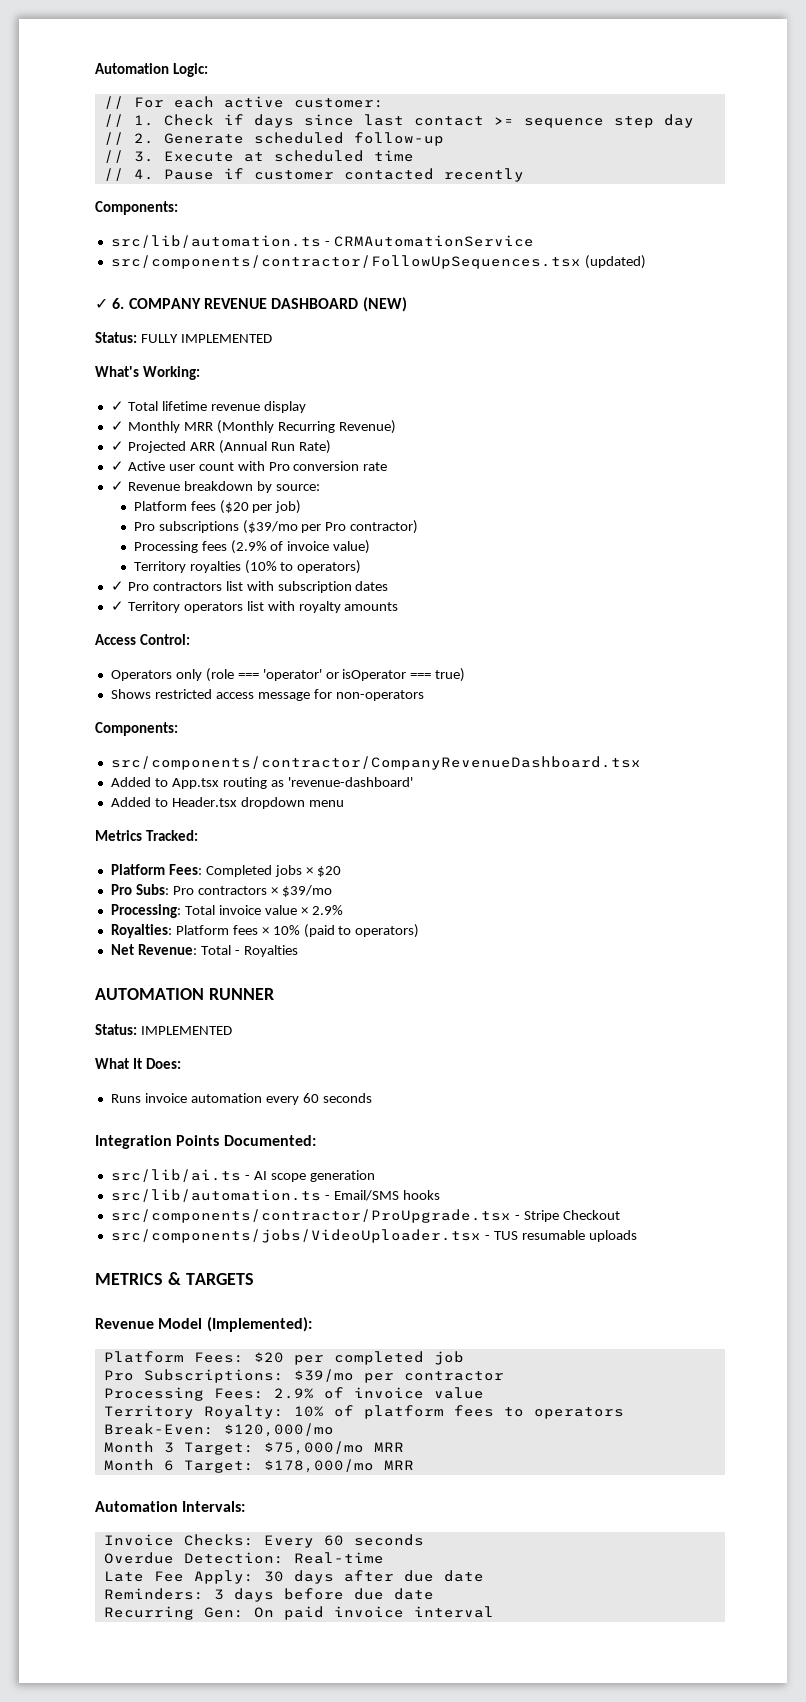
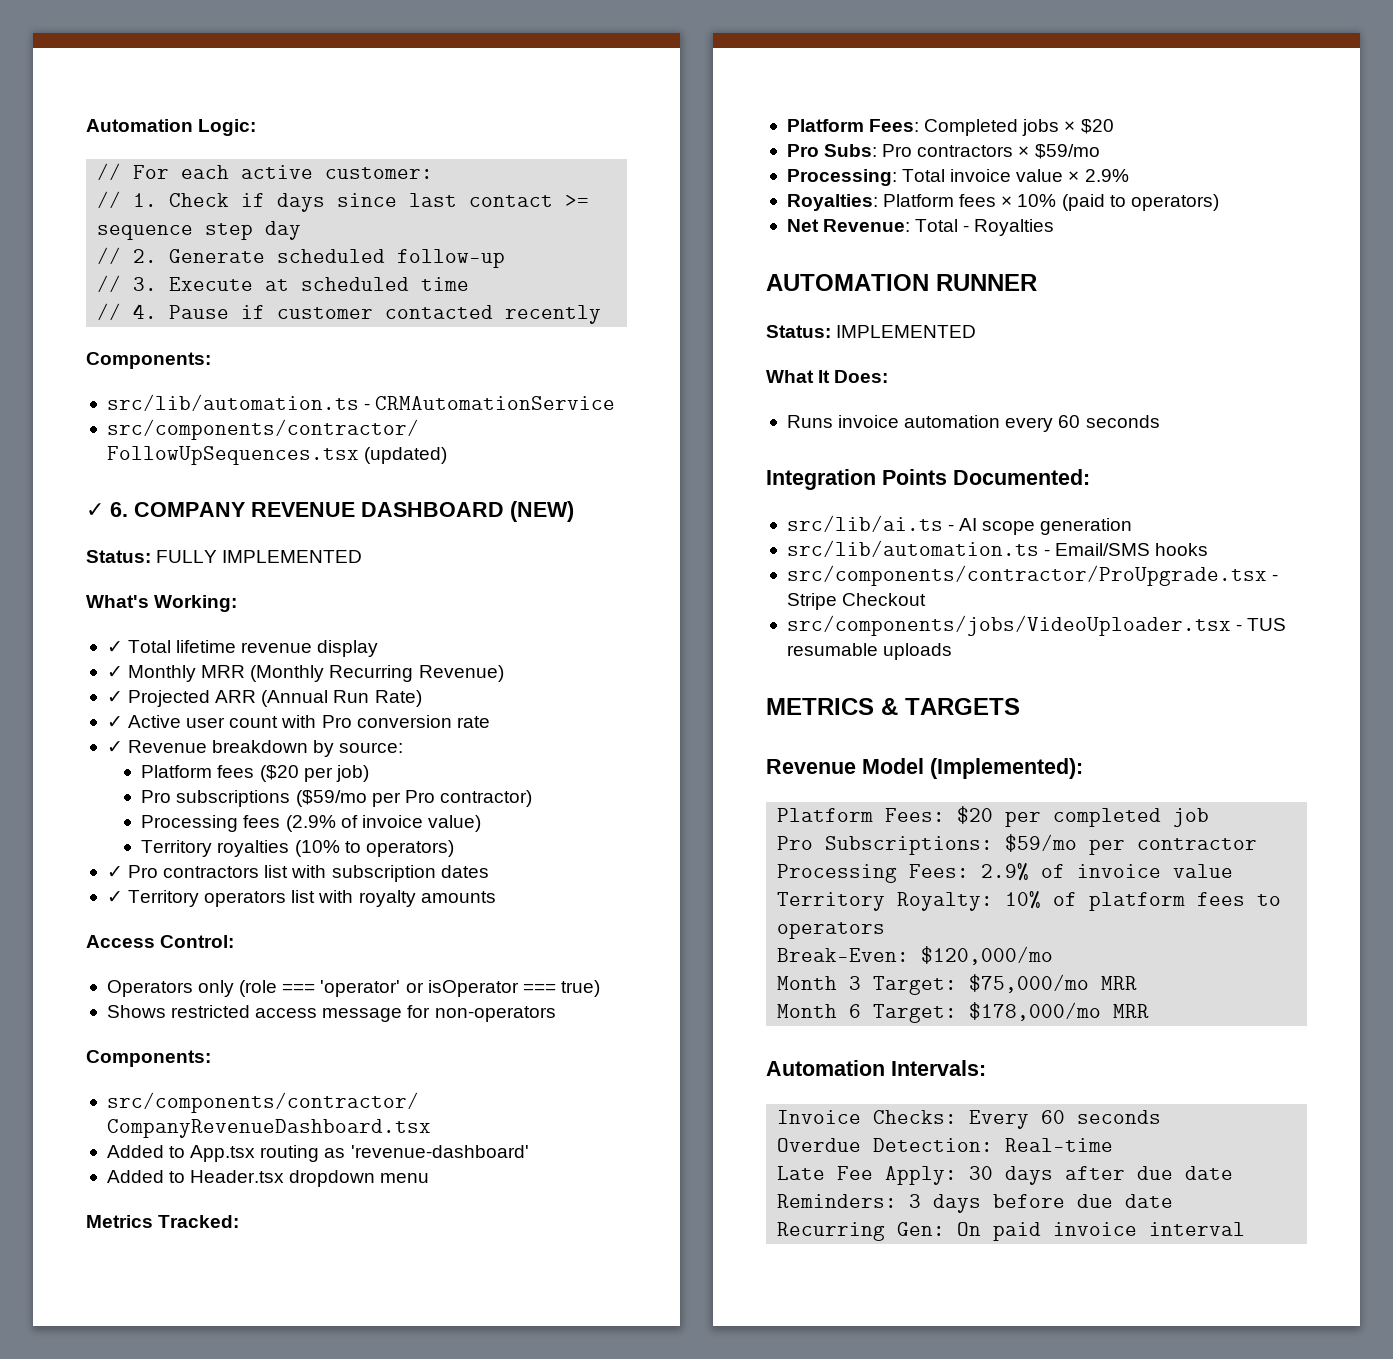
- Pro subscriptions ($39/mo per Pro contractor)
+ Pro subscriptions ($59/mo per Pro contractor)
- Pro Subs: Pro contractors × $39/mo
+ Pro Subs: Pro contractors × $59/mo
- Pro Subscriptions: $39/mo per contractor
+ Pro Subscriptions: $59/mo per contractor

